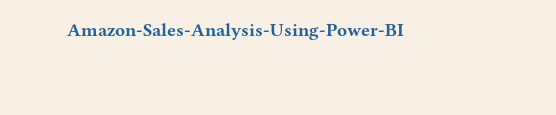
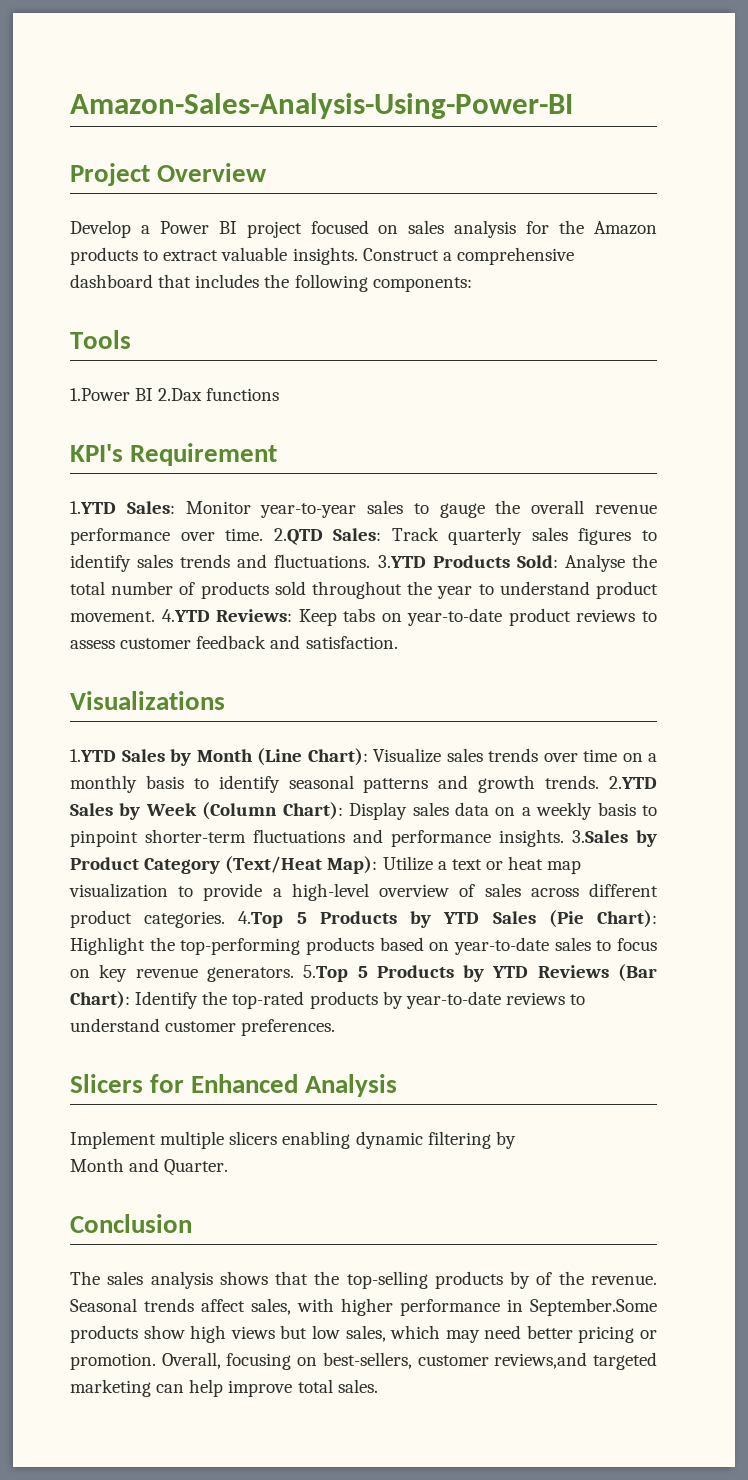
+ Project Overview
+ Develop a Power BI project focused on sales analysis for the Amazon products to extract valuable insights. Construct a comprehensive dashboard that includes the following components:
+ Tools
+ 1.Power BI 2.Dax functions
+ KPI's Requirement
+ 1.YTD Sales: Monitor year-to-year sales to gauge the overall revenue performance over time. 2.QTD Sales: Track quarterly sales figures to identify sales trends and fluctuations. 3.YTD Products Sold: Analyse the total number of products sold throughout the year to understand product movement. 4.YTD Reviews: Keep tabs on year-to-date product reviews to assess customer feedback and satisfaction.
+ Visualizations
+ 1.YTD Sales by Month (Line Chart): Visualize sales trends over time on a monthly basis to identify seasonal patterns and growth trends. 2.YTD Sales by Week (Column Chart): Display sales data on a weekly basis to pinpoint shorter-term fluctuations and performance insights. 3.Sales by Product Category (Text/Heat Map): Utilize a text or heat map visualization to provide a high-level overview of sales across different product categories. 4.Top 5 Products by YTD Sales (Pie Chart): Highlight the top-performing products based on year-to-date sales to focus on key revenue generators. 5.Top 5 Products by YTD Reviews (Bar Chart): Identify the top-rated products by year-to-date reviews to understand customer preferences.
+ Slicers for Enhanced Analysis
+ Implement multiple slicers enabling dynamic filtering by
+ Month and Quarter.
+ Conclusion
+ The sales analysis shows that the top-selling products by of the revenue. Seasonal trends affect sales, with higher performance in September.Some products show high views but low sales, which may need better pricing or promotion. Overall, focusing on best-sellers, customer reviews,and targeted marketing can help improve total sales.

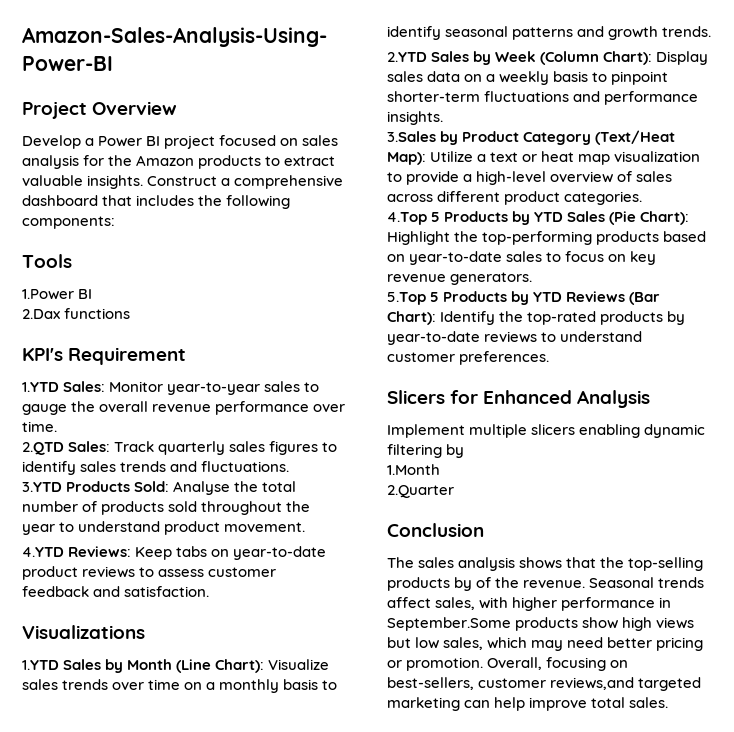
- 1.Power BI 2.Dax functions
+ 1.Power BI
+ 2.Dax functions
- 1.YTD Sales: Monitor year-to-year sales to gauge the overall revenue performance over time. 2.QTD Sales: Track quarterly sales figures to identify sales trends and fluctuations. 3.YTD Products Sold: Analyse the total number of products sold throughout the year to understand product movement. 4.YTD Reviews: Keep tabs on year-to-date product reviews to assess customer feedback and satisfaction.
+ 1.YTD Sales: Monitor year-to-year sales to gauge the overall revenue performance over time.
+ 2.QTD Sales: Track quarterly sales figures to identify sales trends and fluctuations.
+ 3.YTD Products Sold: Analyse the total number of products sold throughout the year to understand product movement.
+ 4.YTD Reviews: Keep tabs on year-to-date product reviews to assess customer feedback and satisfaction.
- Visualize sales trends over time on a monthly basis to identify seasonal patterns and growth trends. 2.YTD Sales by Week (Column Chart):
+ Visualize sales trends over time on a monthly basis to identify seasonal patterns and growth trends.
+ 2.YTD Sales by Week (Column Chart):
- Display sales data on a weekly basis to pinpoint shorter-term fluctuations and performance insights. 3.Sales by Product Category (Text/Heat Map):
+ Display sales data on a weekly basis to pinpoint shorter-term fluctuations and performance insights.
+ 3.Sales by Product Category (Text/Heat Map):
- Utilize a text or heat map visualization to provide a high-level overview of sales across different product categories. 4.Top 5 Products by YTD Sales (Pie Chart):
+ Utilize a text or heat map visualization to provide a high-level overview of sales across different product categories.
+ 4.Top 5 Products by YTD Sales (Pie Chart):
- Highlight the top-performing products based on year-to-date sales to focus on key revenue generators. 5.Top 5 Products by YTD Reviews (Bar Chart):
+ Highlight the top-performing products based on year-to-date sales to focus on key revenue generators.
+ 5.Top 5 Products by YTD Reviews (Bar Chart):
- Month and Quarter.
+ 1.Month
+ 2.Quarter

